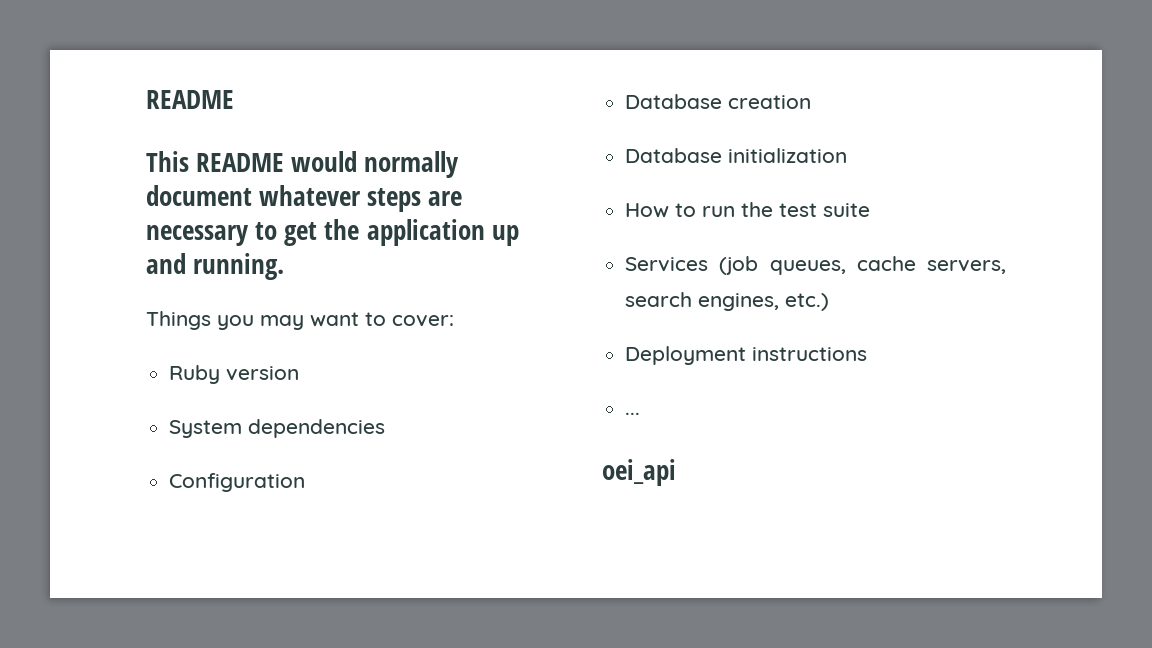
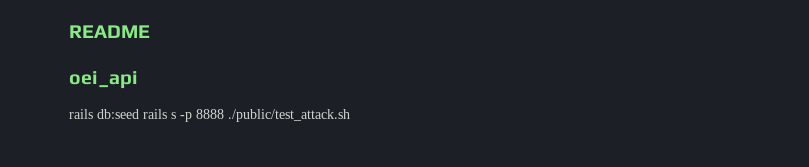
- This README would normally document whatever steps are necessary to get the application up and running.
- Things you may want to cover:
- Ruby version
- System dependencies
- Configuration
- Database creation
- Database initialization
- How to run the test suite
- Services (job queues, cache servers, search engines, etc.)
- Deployment instructions
- ...
  oei_api
+ rails db:seed rails s -p 8888 ./public/test_attack.sh

